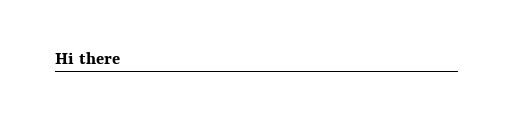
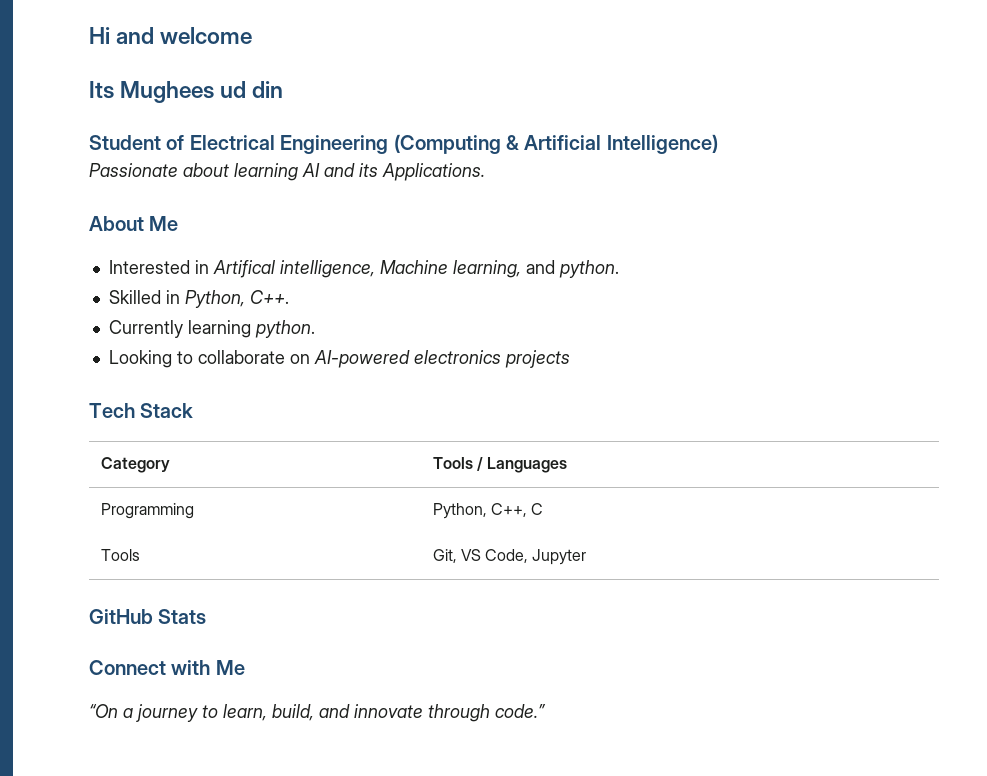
- Hi there
+ Hi and welcome
+ Its Mughees ud din
+ Student of Electrical Engineering (Computing & Artificial Intelligence)
+ Passionate about learning AI and its Applications.
+ About Me
+ Interested in Artifical intelligence, Machine learning, and python.
+ Skilled in Python, C++.
+ Currently learning python.
+ Looking to collaborate on AI-powered electronics projects
+ Tech Stack
+ Category | Tools / Languages
+ Programming | Python, C++, C
+ Tools | Git, VS Code, Jupyter
+ GitHub Stats
+ Connect with Me
+ “On a journey to learn, build, and innovate through code.”

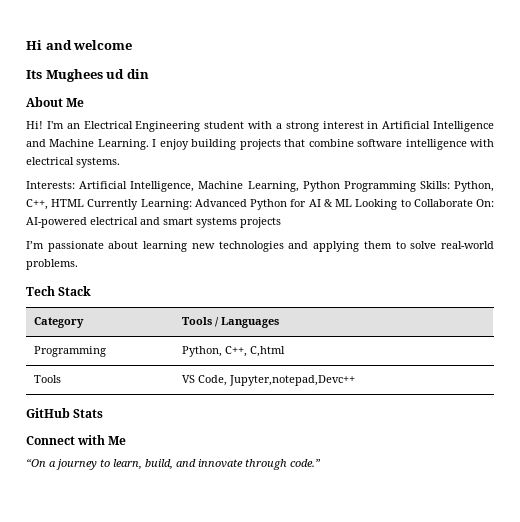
- Student of Electrical Engineering (Computing & Artificial Intelligence)
- Passionate about learning AI and its Applications.
  About Me
- Interested in Artifical intelligence, Machine learning, and python.
- Skilled in Python, C++.
- Currently learning python.
- Looking to collaborate on AI-powered electronics projects
+ Hi! I'm an Electrical Engineering student with a strong interest in Artificial Intelligence and Machine Learning. I enjoy building projects that combine software intelligence with electrical systems.
+ Interests: Artificial Intelligence, Machine Learning, Python Programming Skills: Python, C++, HTML Currently Learning: Advanced Python for AI & ML Looking to Collaborate On: AI-powered electrical and smart systems projects
+ I’m passionate about learning new technologies and applying them to solve real-world problems.
- Programming | Python, C++, C
+ Programming | Python, C++, C,html
- Tools | Git, VS Code, Jupyter
+ Tools | VS Code, Jupyter,notepad,Devc++

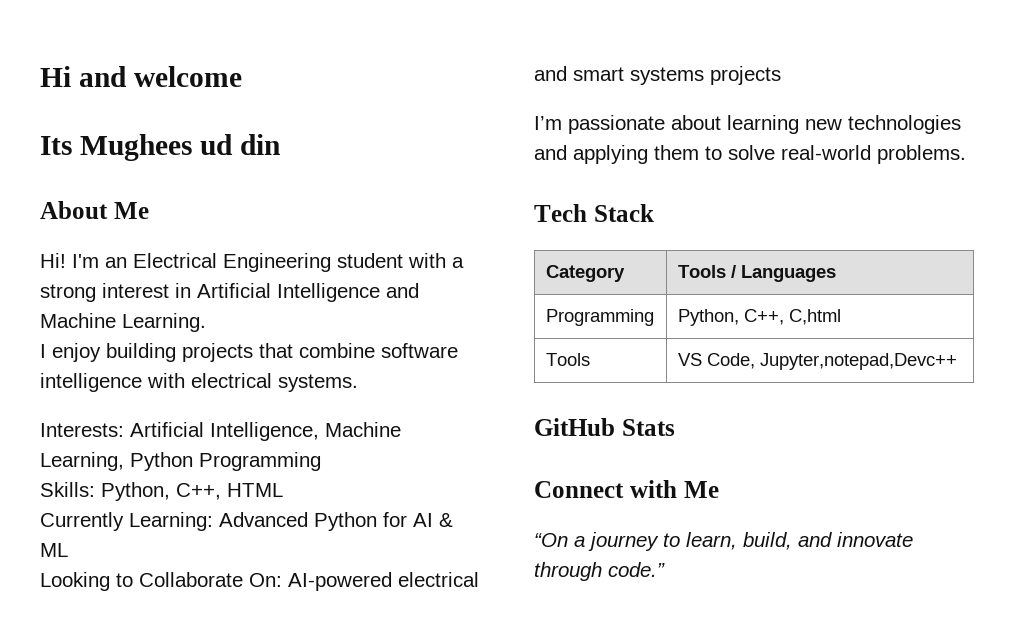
- I'm an Electrical Engineering student with a strong interest in Artificial Intelligence and Machine Learning. I enjoy building projects that combine software intelligence with electrical systems.
+ I'm an Electrical Engineering student with a strong interest in Artificial Intelligence and Machine Learning.
+ I enjoy building projects that combine software intelligence with electrical systems.
- Interests: Artificial Intelligence, Machine Learning, Python Programming Skills: Python, C++, HTML Currently Learning: Advanced Python for AI & ML Looking to Collaborate On: AI-powered electrical and smart systems projects
+ Interests: Artificial Intelligence, Machine Learning, Python Programming
+ Skills: Python, C++, HTML
+ Currently Learning: Advanced Python for AI & ML
+ Looking to Collaborate On: AI-powered electrical and smart systems projects

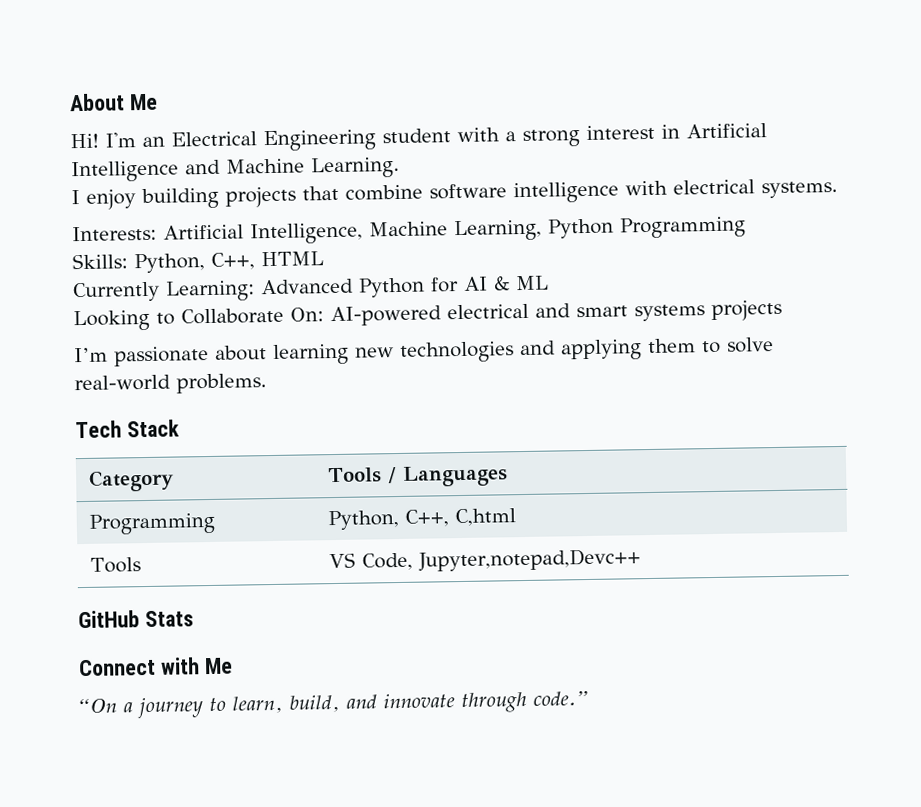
- Hi and welcome
- Its Mughees ud din

